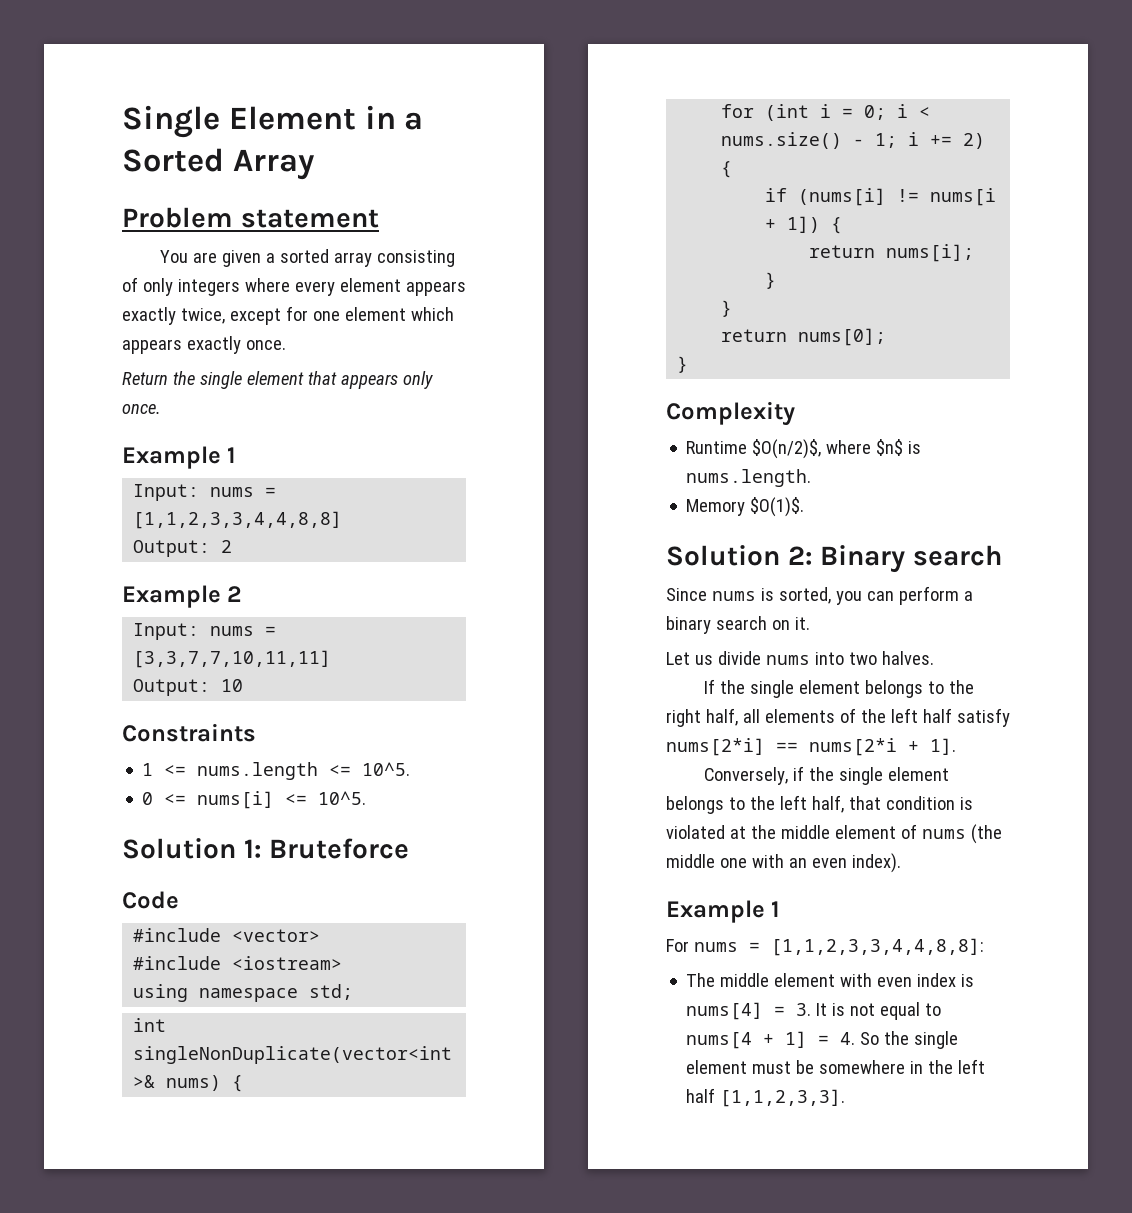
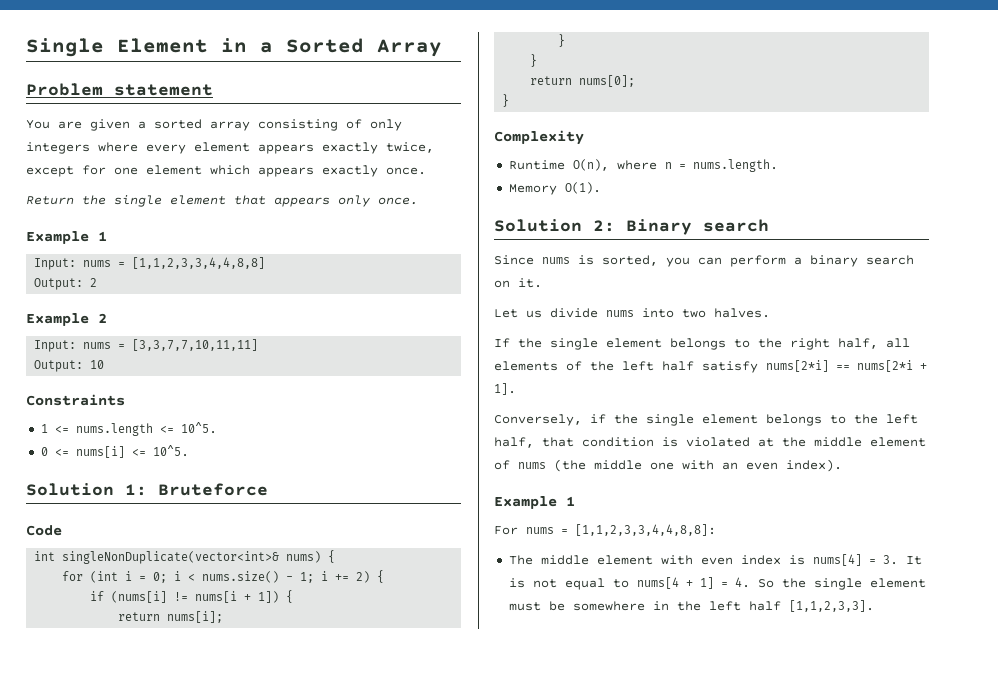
- #include <vector>
- #include <iostream>
- using namespace std;
- Runtime $O(n/2)$, where $n$ is nums.length.
+ Runtime O(n), where n = nums.length.
- Memory $O(1)$.
+ Memory O(1).

